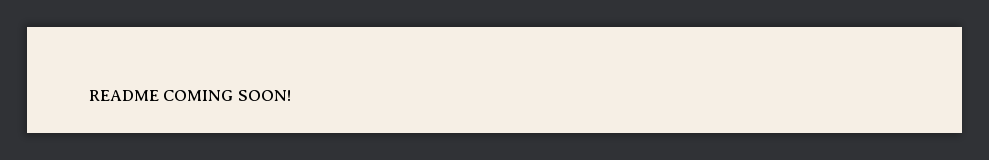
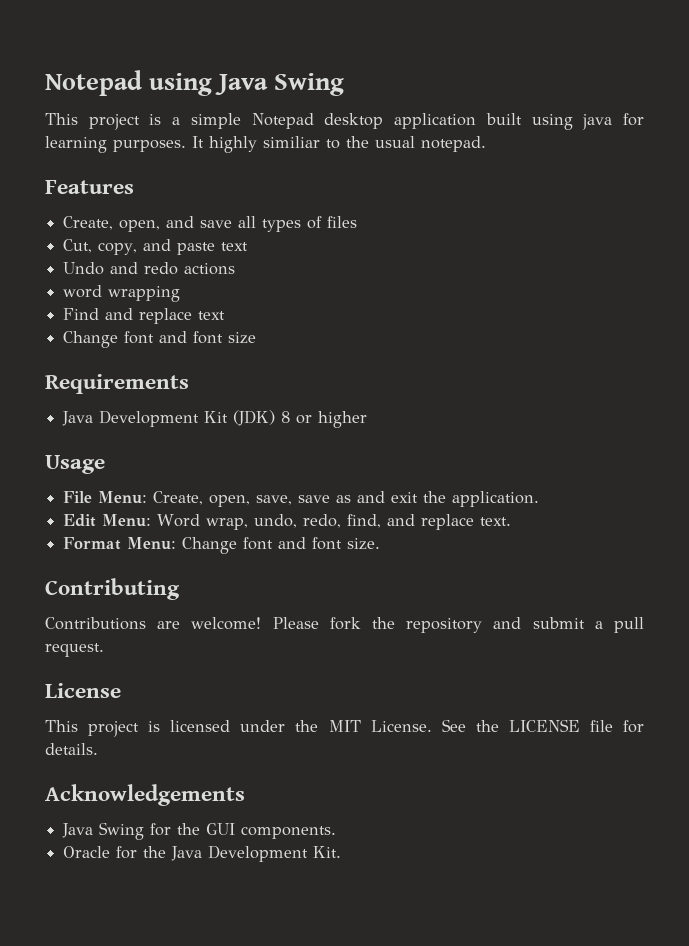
- README COMING SOON!
+ Notepad using Java Swing
+ This project is a simple Notepad desktop application built using java for learning purposes. It highly similiar to the usual notepad.
+ Features
+ Create, open, and save all types of files
+ Cut, copy, and paste text
+ Undo and redo actions
+ word wrapping
+ Find and replace text
+ Change font and font size
+ Requirements
+ Java Development Kit (JDK) 8 or higher
+ Usage
+ File Menu: Create, open, save, save as and exit the application.
+ Edit Menu: Word wrap, undo, redo, find, and replace text.
+ Format Menu: Change font and font size.
+ Contributing
+ Contributions are welcome! Please fork the repository and submit a pull request.
+ License
+ This project is licensed under the MIT License. See the LICENSE file for details.
+ Acknowledgements
+ Java Swing for the GUI components.
+ Oracle for the Java Development Kit.

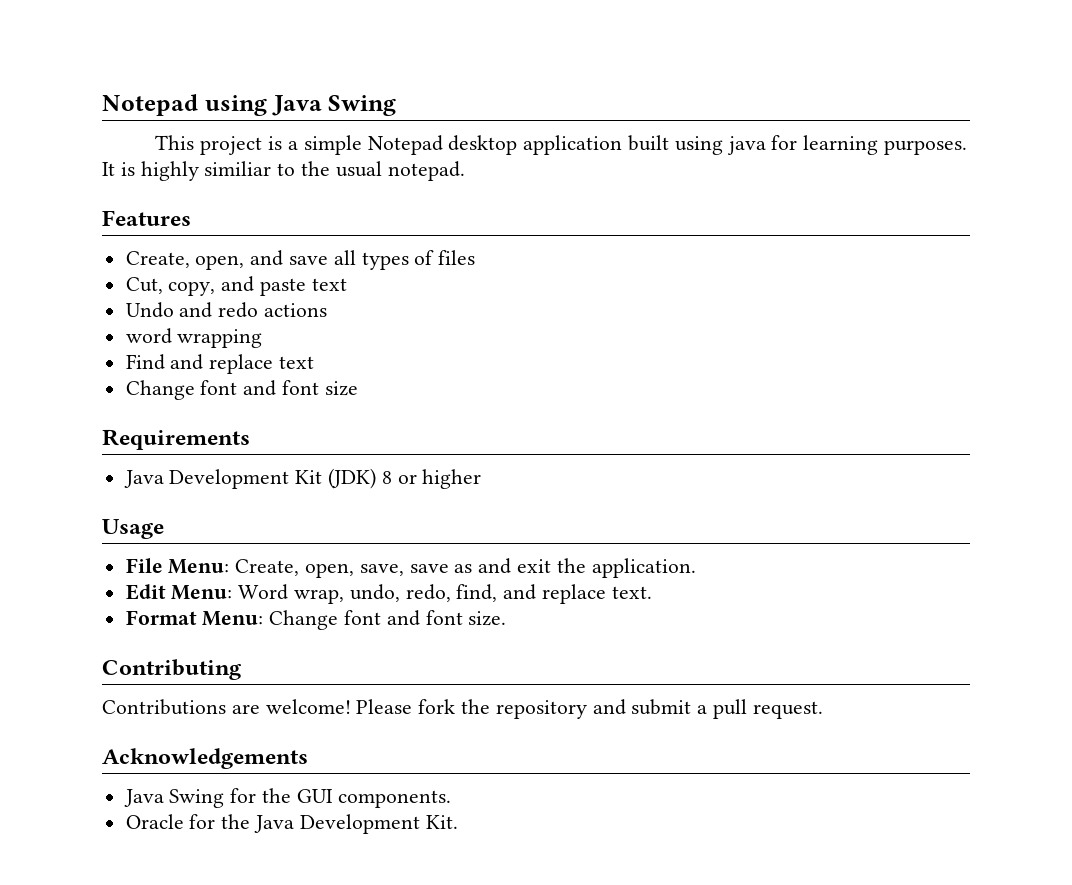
- It highly similiar to the usual notepad.
+ It is highly similiar to the usual notepad.
- License
- This project is licensed under the MIT License. See the LICENSE file for details.

